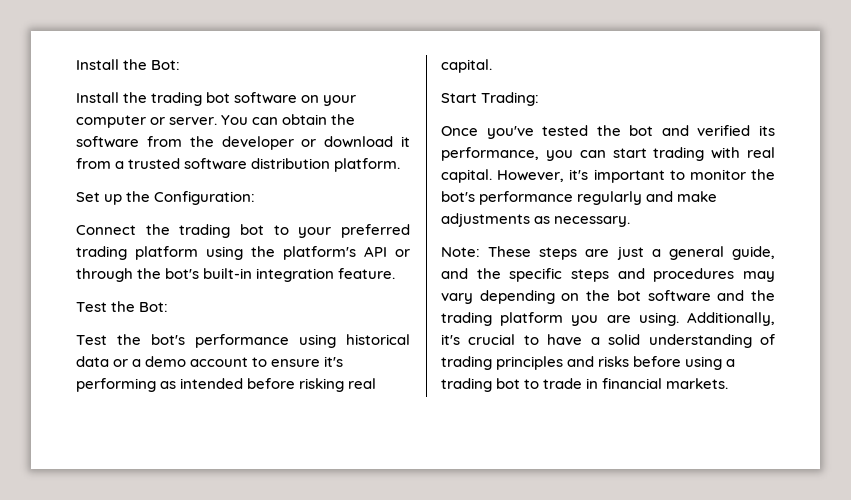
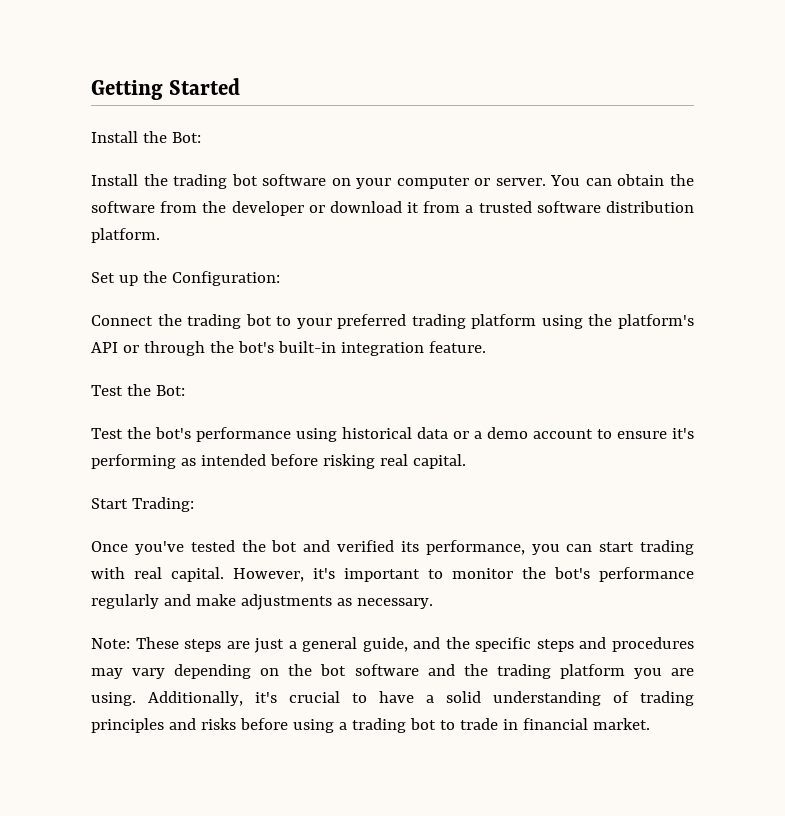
+ Getting Started
- Additionally, it's crucial to have a solid understanding of trading principles and risks before using a trading bot to trade in financial markets.
+ Additionally, it's crucial to have a solid understanding of trading principles and risks before using a trading bot to trade in financial market.

